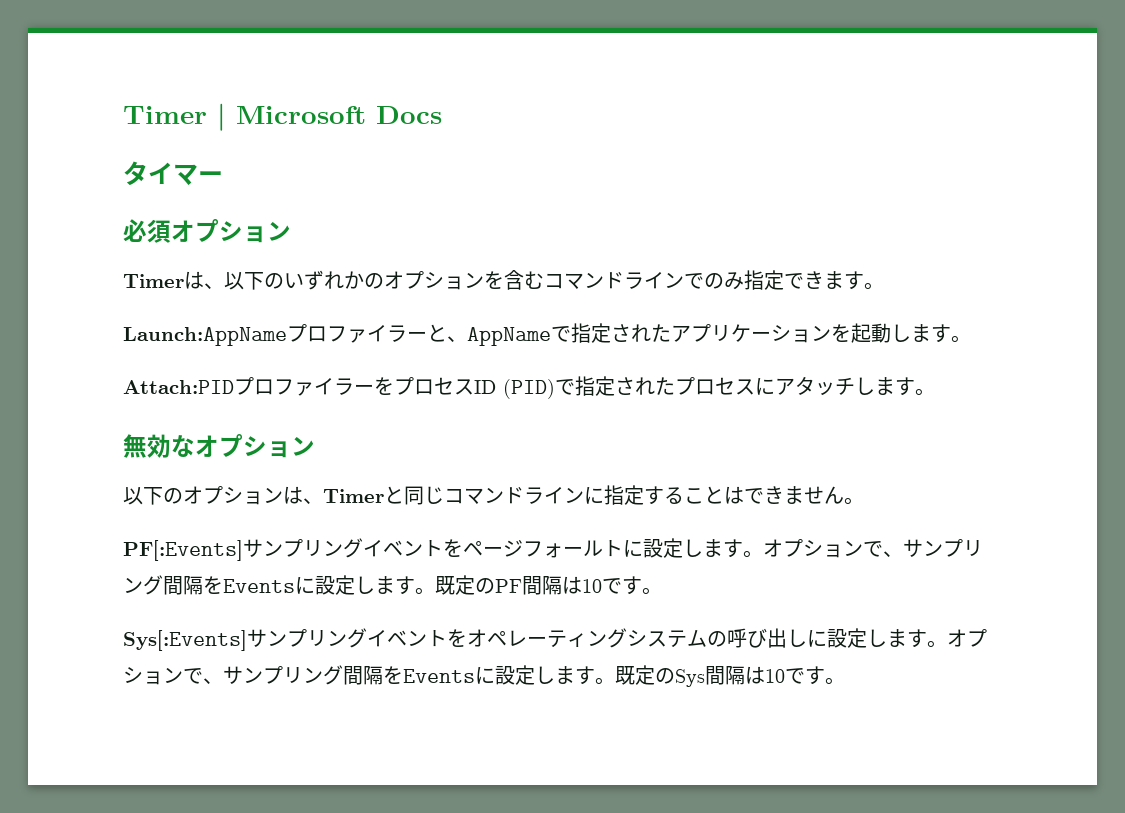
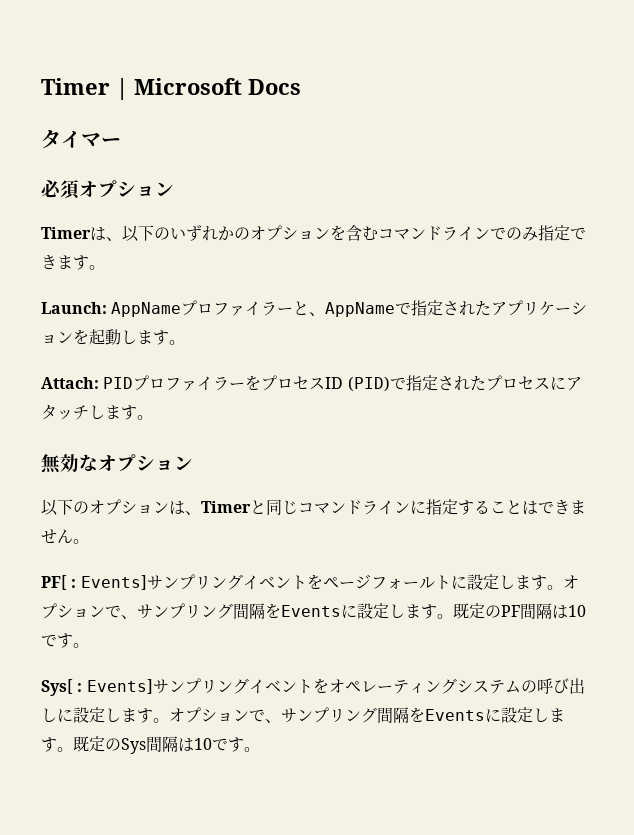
- Launch:AppNameプロファイラーと、AppNameで指定されたアプリケーションを起動します。
+ Launch: AppNameプロファイラーと、AppNameで指定されたアプリケーションを起動します。
- Attach:PIDプロファイラーをプロセスID (PID)で指定されたプロセスにアタッチします。
+ Attach: PIDプロファイラーをプロセスID (PID)で指定されたプロセスにアタッチします。
- PF[:Events]サンプリングイベントをページフォールトに設定します。
+ PF[ : Events]サンプリングイベントをページフォールトに設定します。
- Sys[:Events]サンプリングイベントをオペレーティングシステムの呼び出しに設定します。
+ Sys[ : Events]サンプリングイベントをオペレーティングシステムの呼び出しに設定します。

